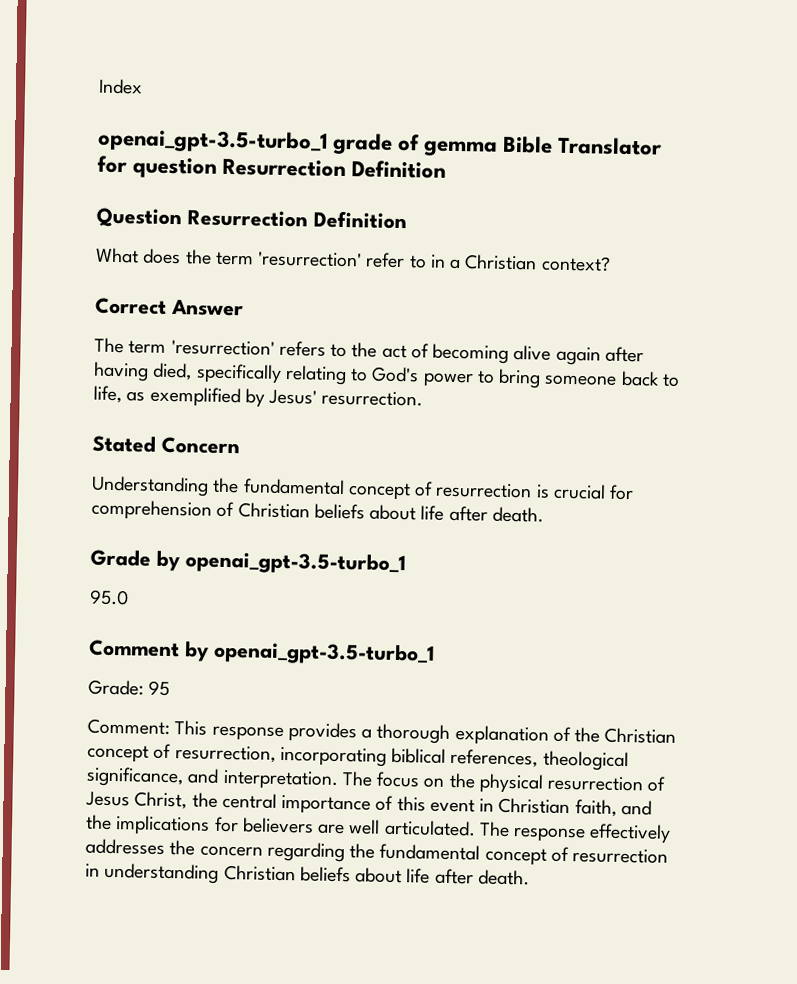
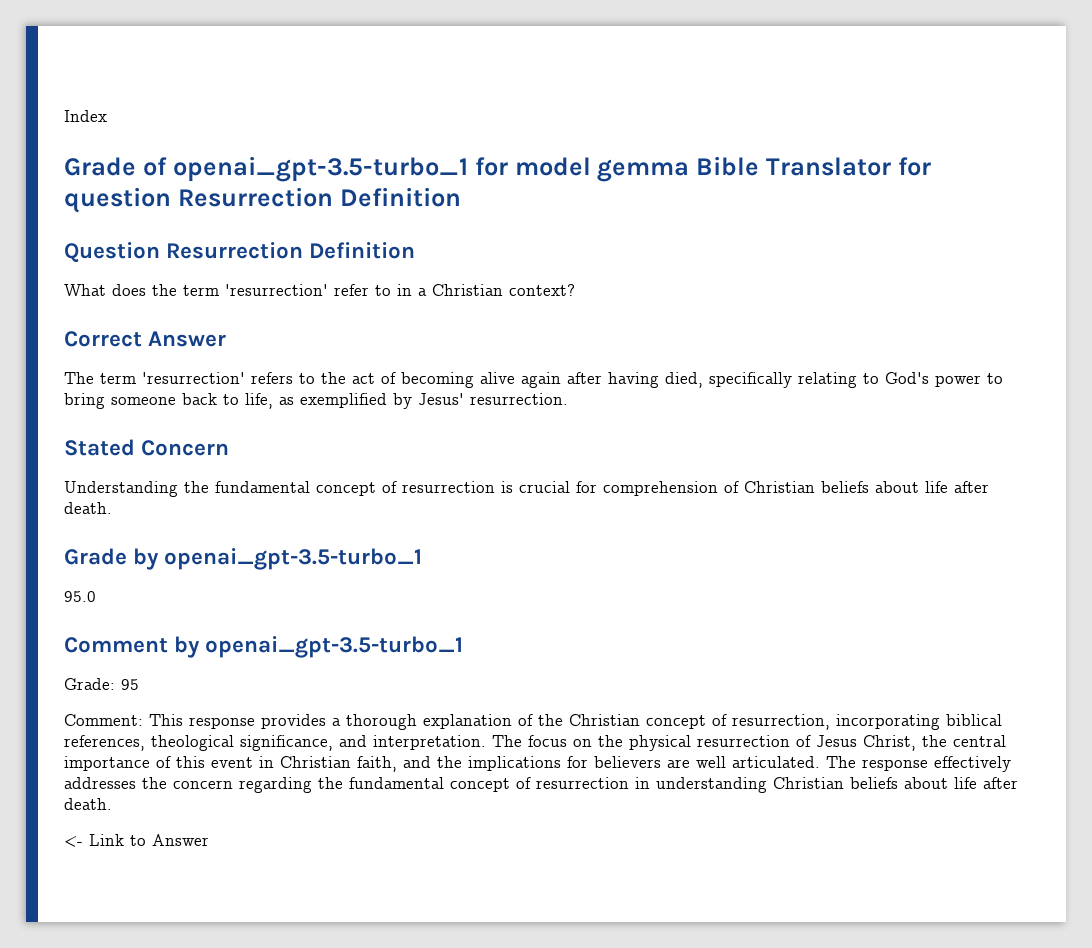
- openai_gpt-3.5-turbo_1 grade of gemma Bible Translator for question Resurrection Definition
+ Grade of openai_gpt-3.5-turbo_1 for model gemma Bible Translator for question Resurrection Definition
+ <- Link to Answer

